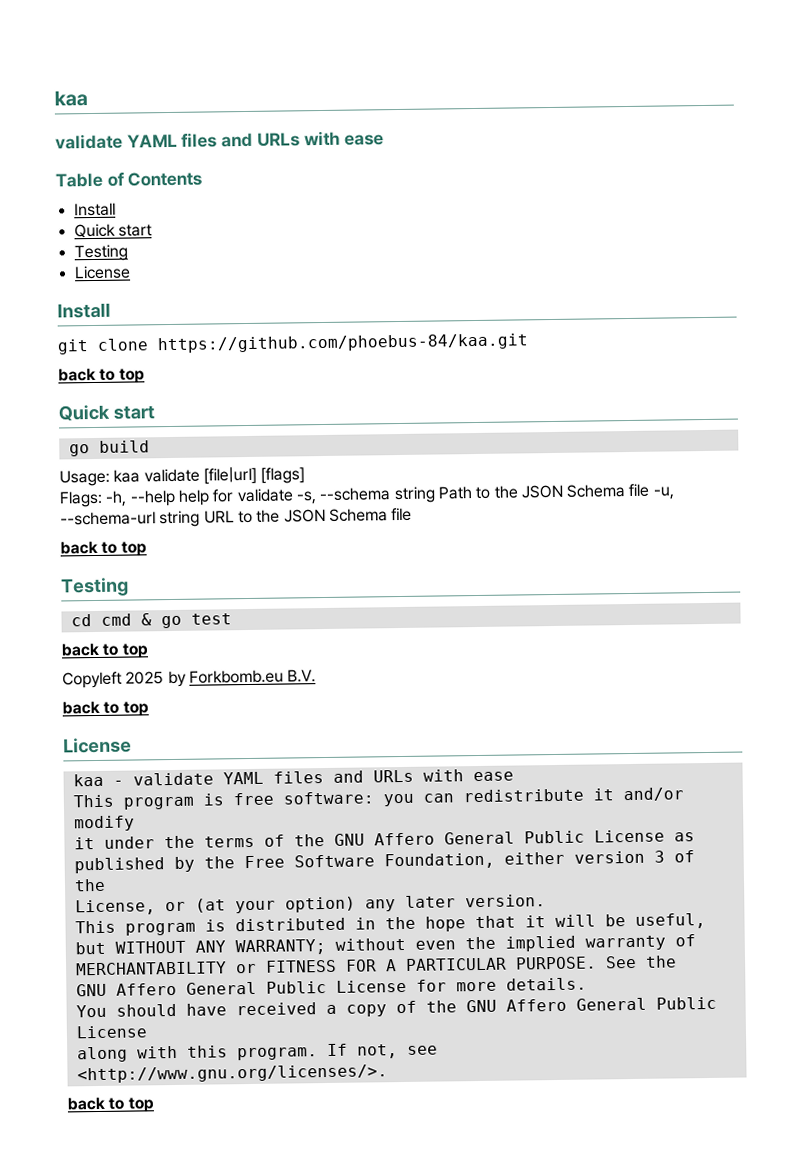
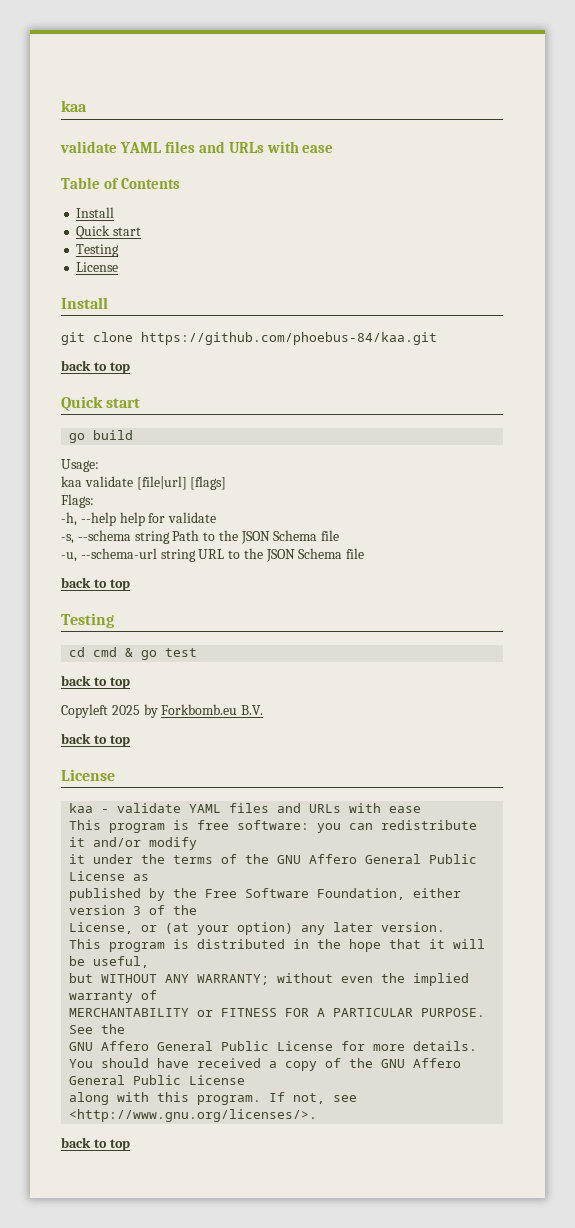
- Usage: kaa validate [file|url] [flags]
+ Usage:
+ kaa validate [file|url] [flags]
- Flags: -h, --help help for validate -s, --schema string Path to the JSON Schema file -u, --schema-url string URL to the JSON Schema file
+ Flags:
+ -h, --help help for validate
+ -s, --schema string Path to the JSON Schema file
+ -u, --schema-url string URL to the JSON Schema file

